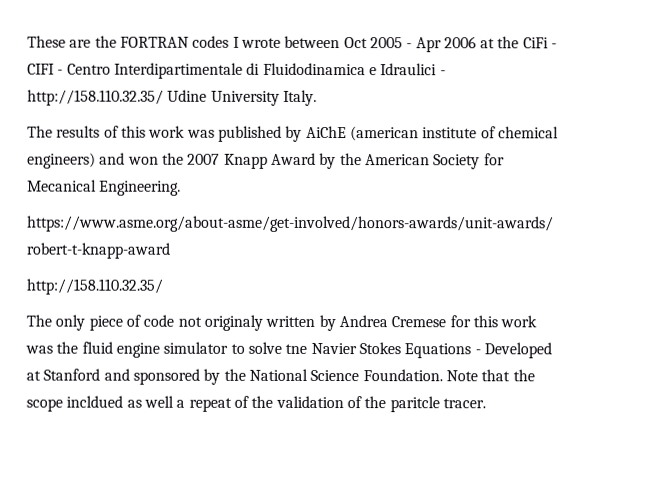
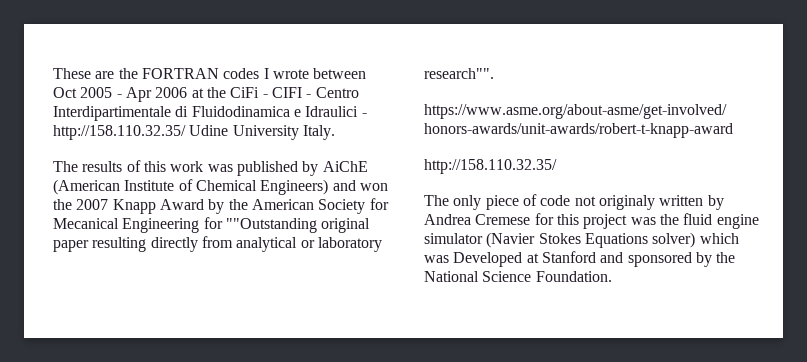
- The results of this work was published by AiChE (american institute of chemical engineers) and won the 2007 Knapp Award by the American Society for Mecanical Engineering.
+ The results of this work was published by AiChE (American Institute of Chemical Engineers) and won the 2007 Knapp Award by the American Society for Mecanical Engineering for ""Outstanding original paper resulting directly from analytical or laboratory research"".
- The only piece of code not originaly written by Andrea Cremese for this work was the fluid engine simulator to solve tne Navier Stokes Equations - Developed at Stanford and sponsored by the National Science Foundation. Note that the scope incldued as well a repeat of the validation of the paritcle tracer.
+ The only piece of code not originaly written by Andrea Cremese for this project was the fluid engine simulator (Navier Stokes Equations solver) which was Developed at Stanford and sponsored by the National Science Foundation.

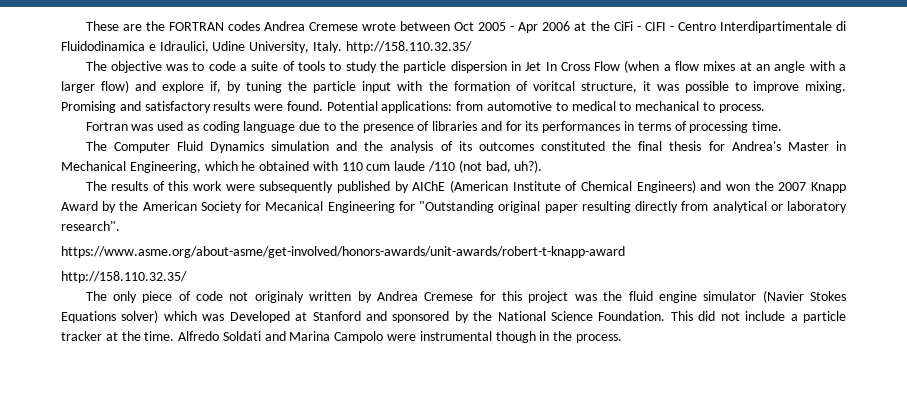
- These are the FORTRAN codes I wrote between Oct 2005 - Apr 2006 at the CiFi - CIFI - Centro Interdipartimentale di Fluidodinamica e Idraulici - http://158.110.32.35/ Udine University Italy.
+ These are the FORTRAN codes Andrea Cremese wrote between Oct 2005 - Apr 2006 at the CiFi - CIFI - Centro Interdipartimentale di Fluidodinamica e Idraulici, Udine University, Italy. http://158.110.32.35/
+ The objective was to code a suite of tools to study the particle dispersion in Jet In Cross Flow (when a flow mixes at an angle with a larger flow) and explore if, by tuning the particle input with the formation of voritcal structure, it was possible to improve mixing. Promising and satisfactory results were found. Potential applications: from automotive to medical to mechanical to process.
+ Fortran was used as coding language due to the presence of libraries and for its performances in terms of processing time.
+ The Computer Fluid Dynamics simulation and the analysis of its outcomes constituted the final thesis for Andrea's Master in Mechanical Engineering, which he obtained with 110 cum laude /110 (not bad, uh?).
- The results of this work was published by AiChE (American Institute of Chemical Engineers) and won the 2007 Knapp Award by the American Society for Mecanical Engineering for ""Outstanding original paper resulting directly from analytical or laboratory research"".
+ The results of this work were subsequently published by AIChE (American Institute of Chemical Engineers) and won the 2007 Knapp Award by the American Society for Mecanical Engineering for "Outstanding original paper resulting directly from analytical or laboratory research".
+ This did not include a particle tracker at the time. Alfredo Soldati and Marina Campolo were instrumental though in the process.

